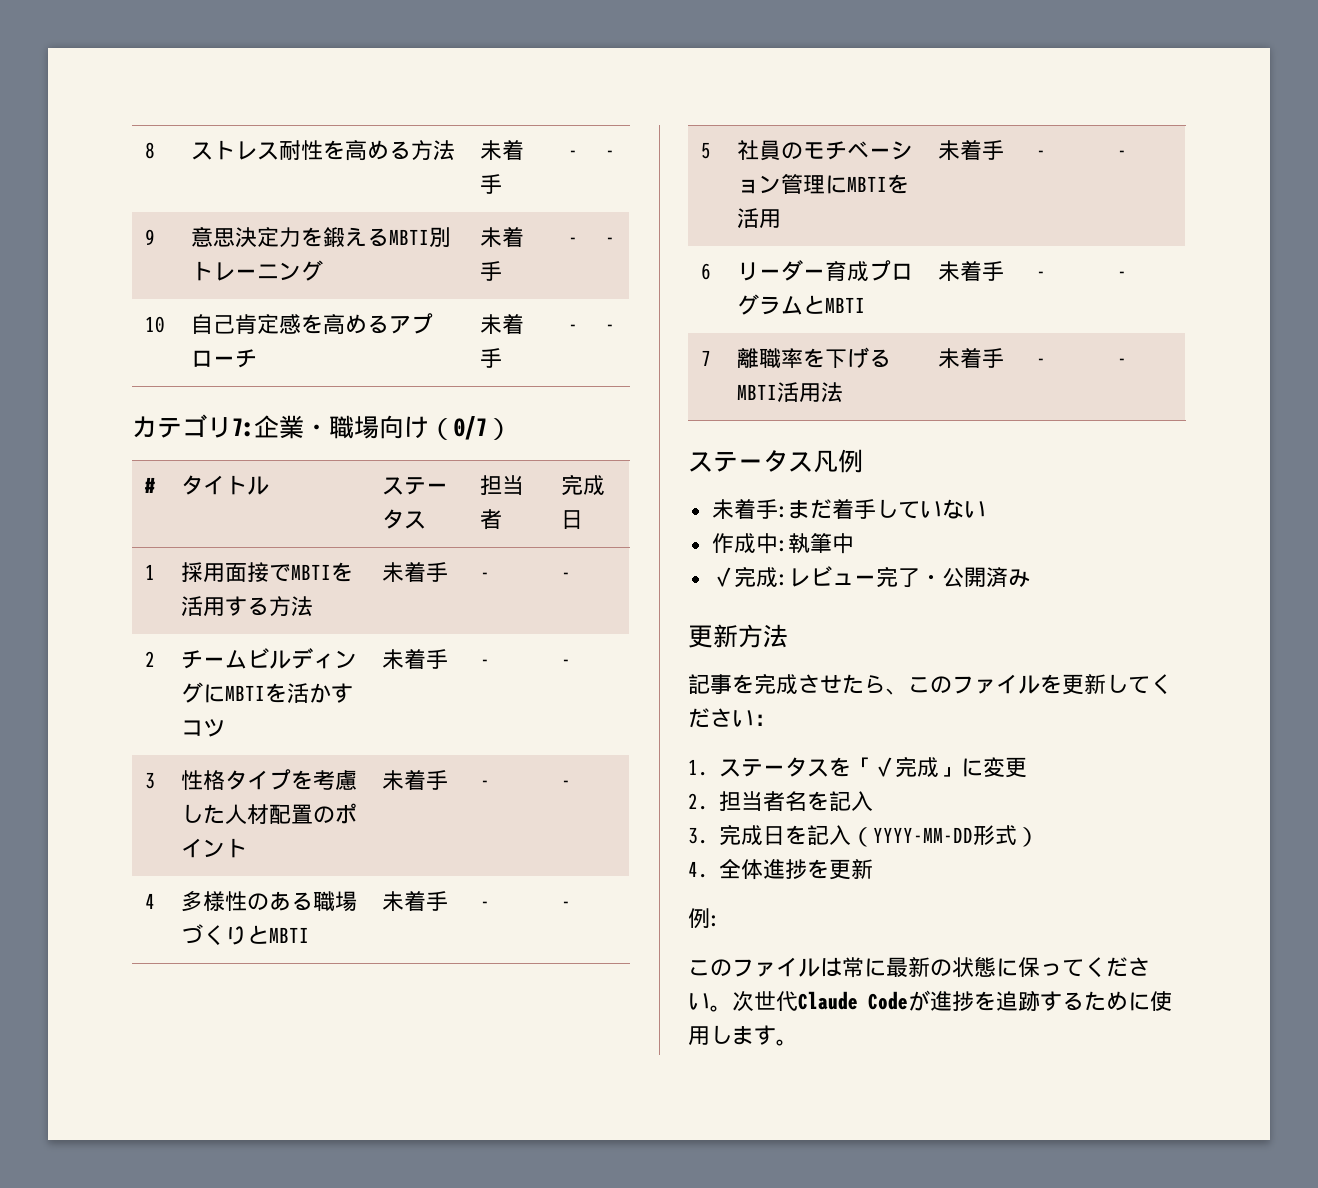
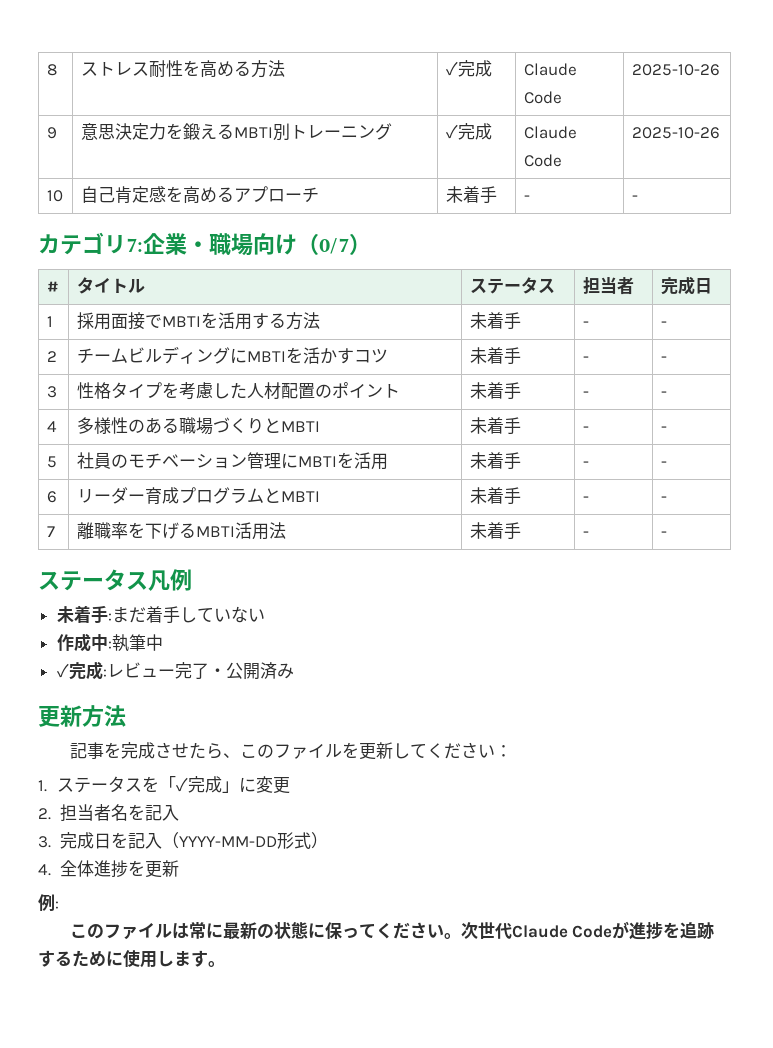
- 8 | ストレス耐性を高める方法 | 未着手 | - | -
+ 8 | ストレス耐性を高める方法 | ✓完成 | Claude Code | 2025-10-26
- 9 | 意思決定力を鍛えるMBTI別トレーニング | 未着手 | - | -
+ 9 | 意思決定力を鍛えるMBTI別トレーニング | ✓完成 | Claude Code | 2025-10-26

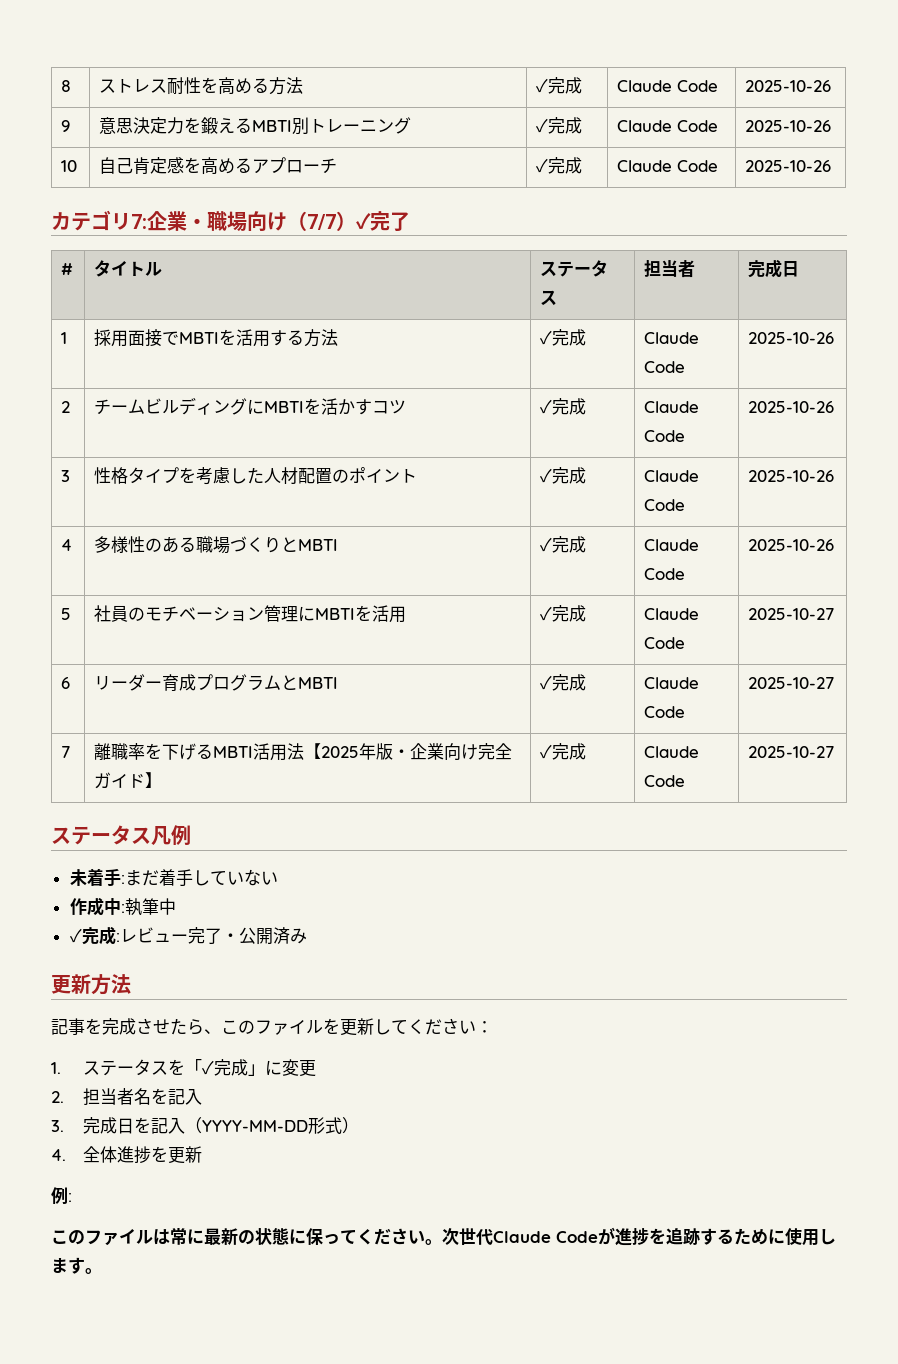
- 10 | 自己肯定感を高めるアプローチ | 未着手 | - | -
+ 10 | 自己肯定感を高めるアプローチ | ✓完成 | Claude Code | 2025-10-26
- カテゴリ7:企業・職場向け（0/7）
+ カテゴリ7:企業・職場向け（7/7）✓完了
- 1 | 採用面接でMBTIを活用する方法 | 未着手 | - | -
+ 1 | 採用面接でMBTIを活用する方法 | ✓完成 | Claude Code | 2025-10-26
- 2 | チームビルディングにMBTIを活かすコツ | 未着手 | - | -
+ 2 | チームビルディングにMBTIを活かすコツ | ✓完成 | Claude Code | 2025-10-26
- 3 | 性格タイプを考慮した人材配置のポイント | 未着手 | - | -
+ 3 | 性格タイプを考慮した人材配置のポイント | ✓完成 | Claude Code | 2025-10-26
- 4 | 多様性のある職場づくりとMBTI | 未着手 | - | -
+ 4 | 多様性のある職場づくりとMBTI | ✓完成 | Claude Code | 2025-10-26
- 5 | 社員のモチベーション管理にMBTIを活用 | 未着手 | - | -
+ 5 | 社員のモチベーション管理にMBTIを活用 | ✓完成 | Claude Code | 2025-10-27
- 6 | リーダー育成プログラムとMBTI | 未着手 | - | -
+ 6 | リーダー育成プログラムとMBTI | ✓完成 | Claude Code | 2025-10-27
- 7 | 離職率を下げるMBTI活用法 | 未着手 | - | -
+ 7 | 離職率を下げるMBTI活用法【2025年版・企業向け完全ガイド】 | ✓完成 | Claude Code | 2025-10-27

